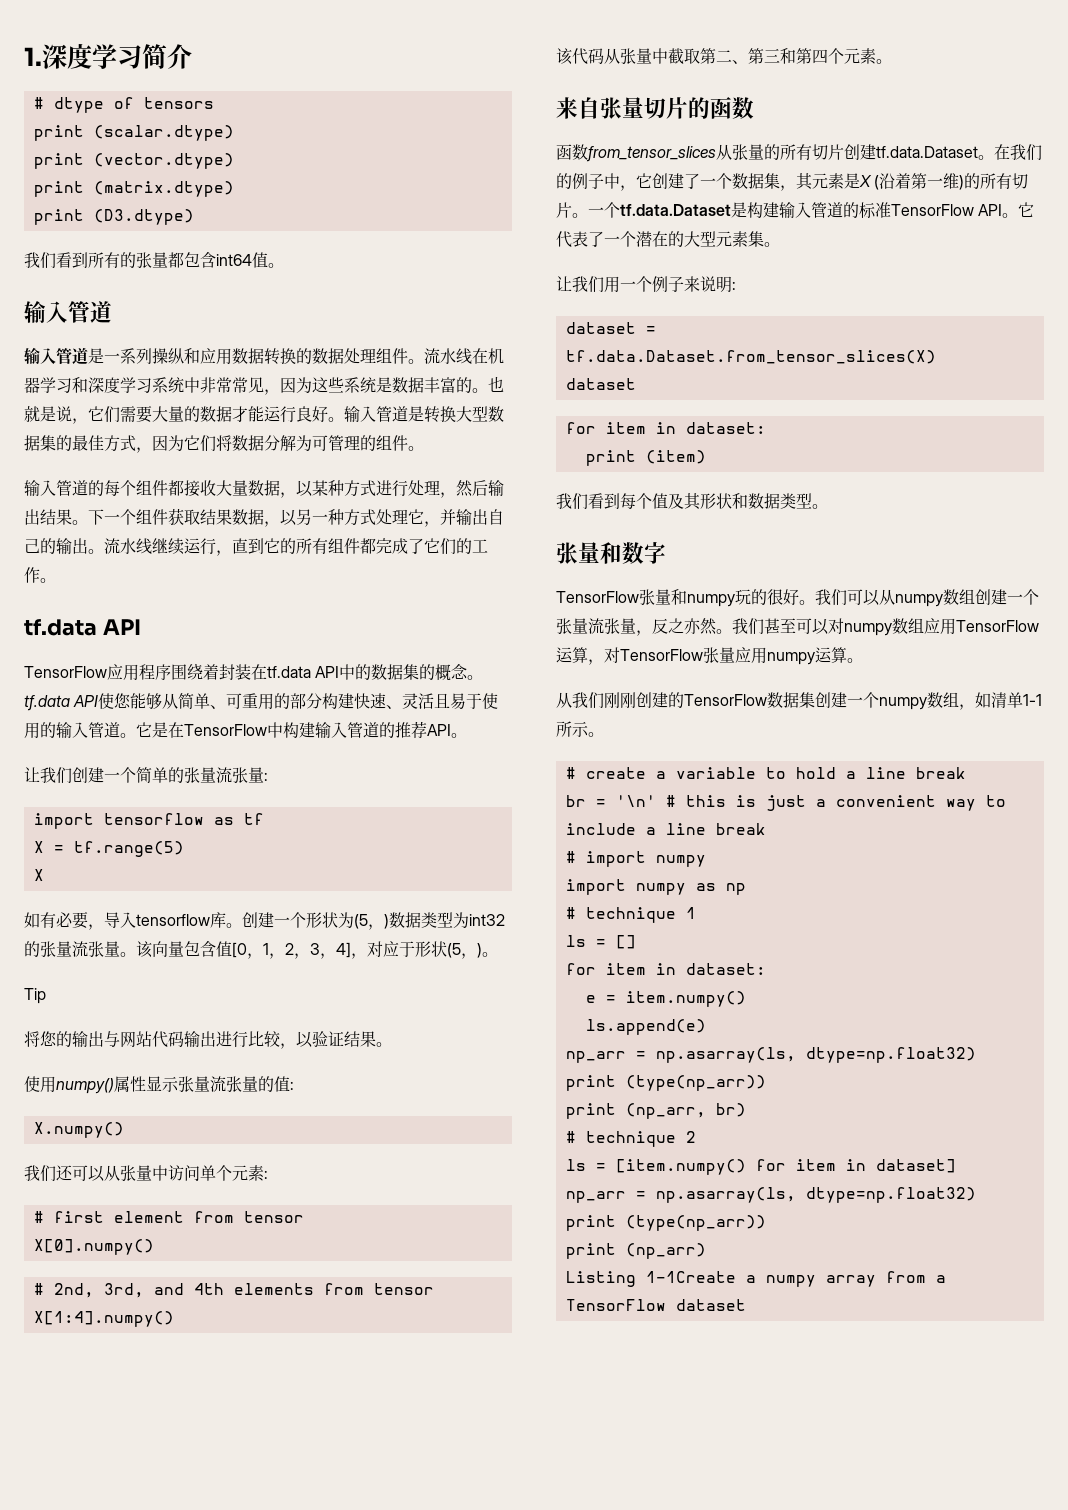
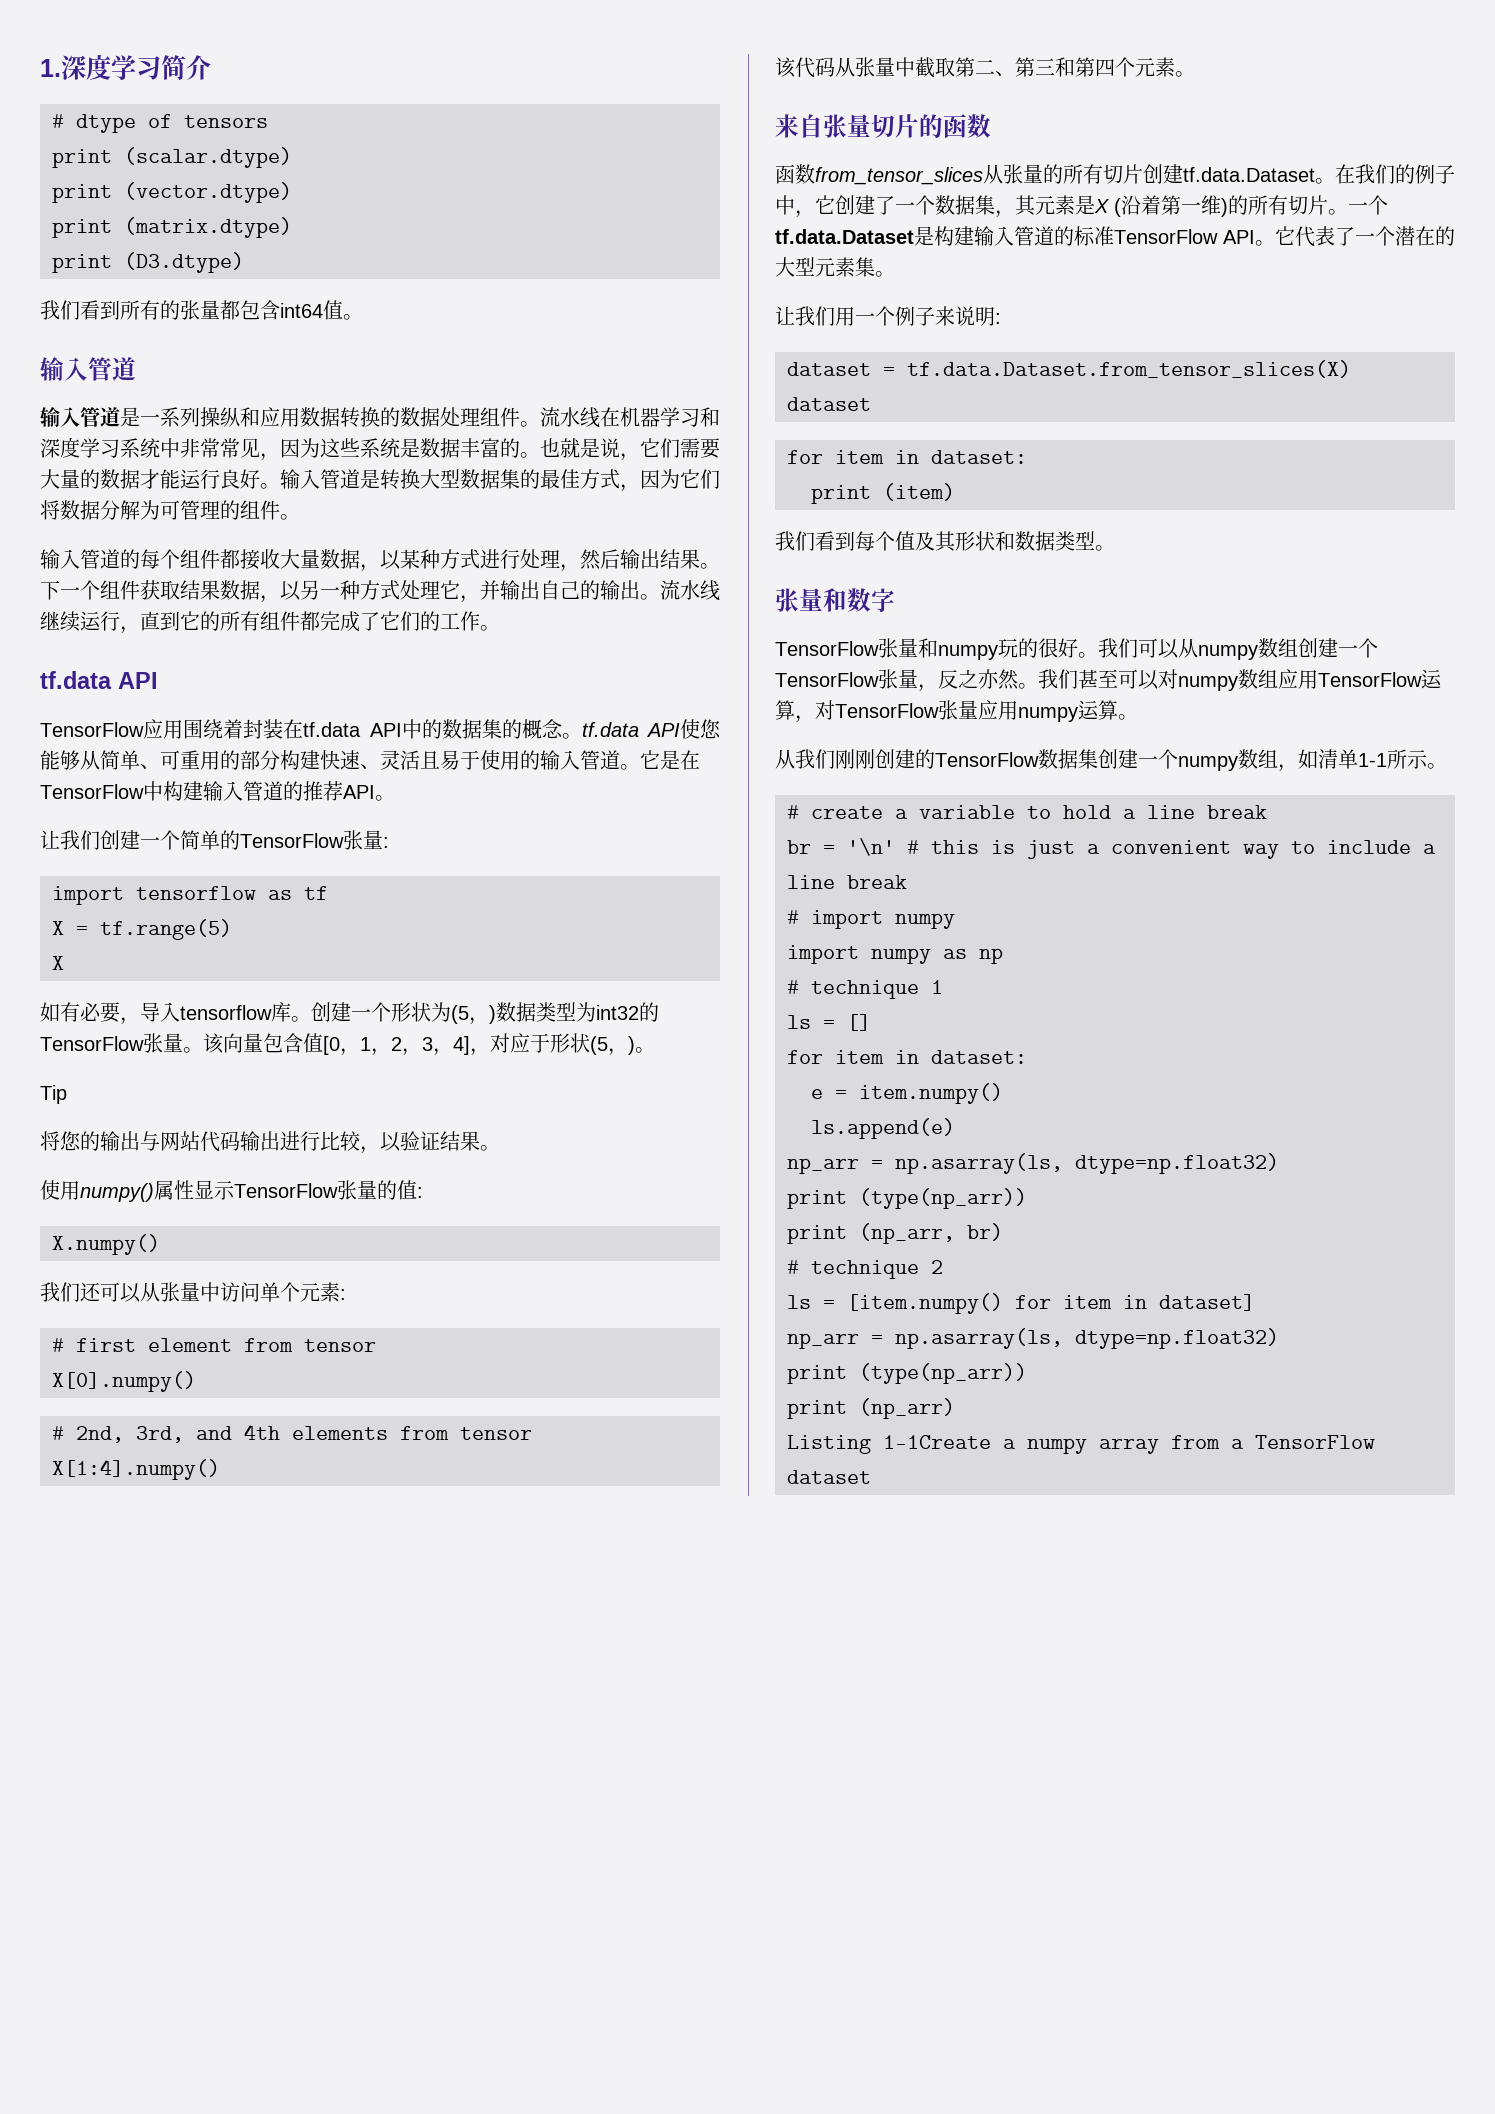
- TensorFlow应用程序围绕着封装在tf.data API中的数据集的概念。tf.data API使您能够从简单、可重用的部分构建快速、灵活且易于使用的输入管道。
+ TensorFlow应用围绕着封装在tf.data API中的数据集的概念。tf.data API使您能够从简单、可重用的部分构建快速、灵活且易于使用的输入管道。
- 让我们创建一个简单的张量流张量:
+ 让我们创建一个简单的TensorFlow张量:
- 创建一个形状为(5，)数据类型为int32的张量流张量。
+ 创建一个形状为(5，)数据类型为int32的TensorFlow张量。
- 使用numpy()属性显示张量流张量的值:
+ 使用numpy()属性显示TensorFlow张量的值:
- 我们可以从numpy数组创建一个张量流张量，反之亦然。
+ 我们可以从numpy数组创建一个TensorFlow张量，反之亦然。

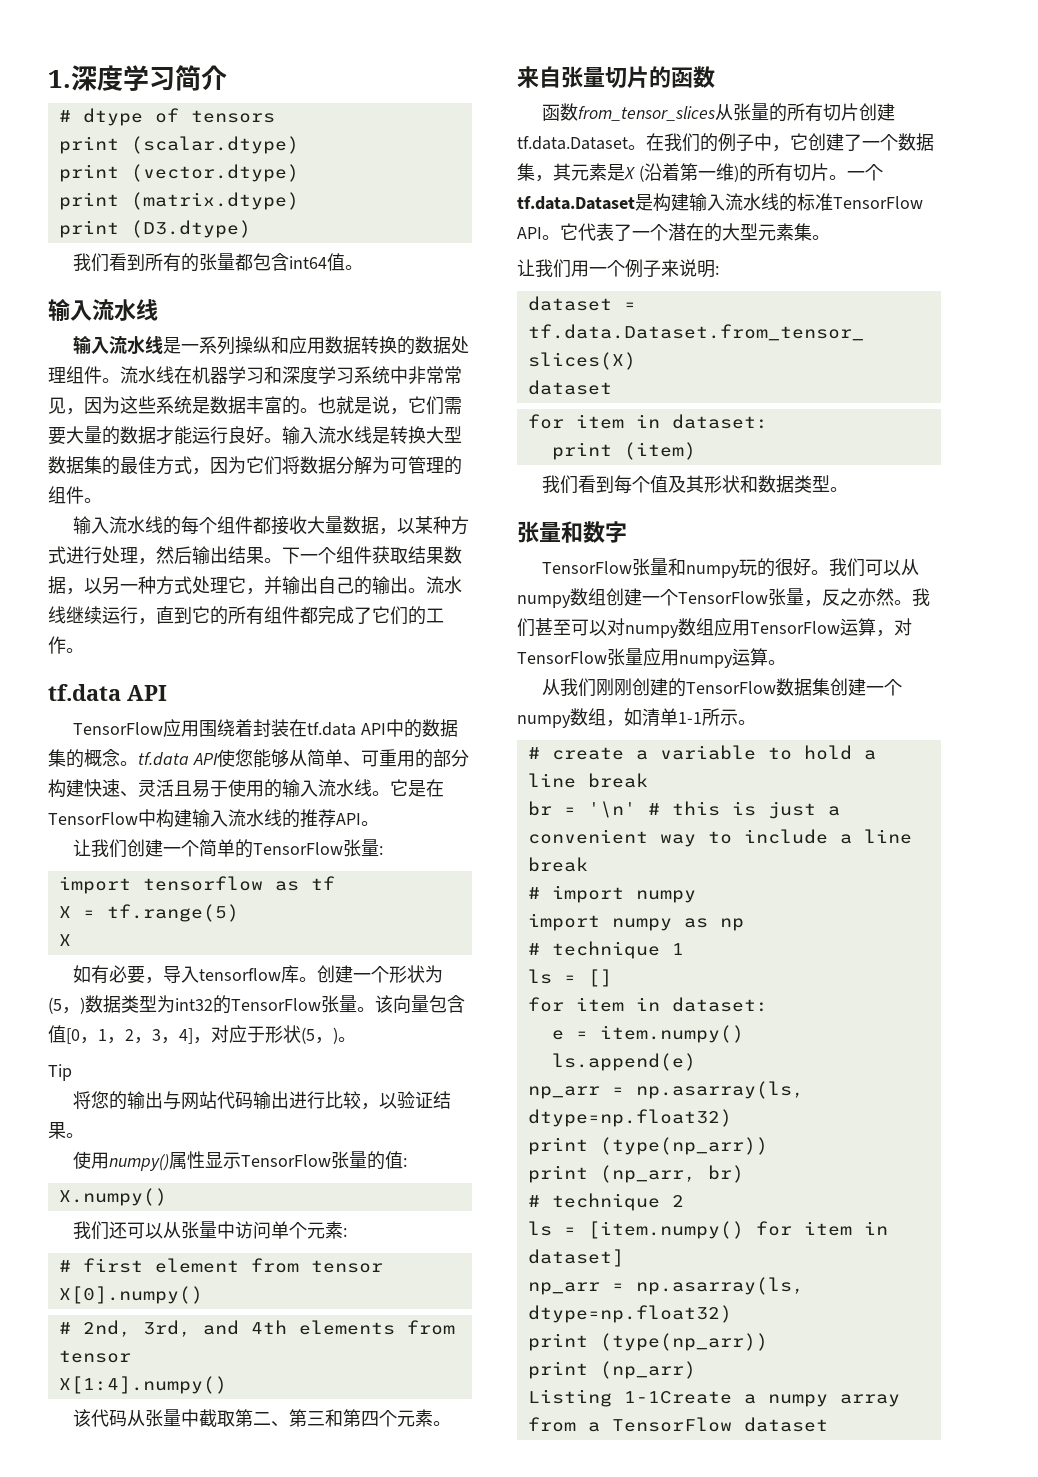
  我们看到所有的张量都包含int64值。
- 输入管道
- 输入管道是一系列操纵和应用数据转换的数据处理组件。
+ 输入流水线
+ 输入流水线是一系列操纵和应用数据转换的数据处理组件。
- 输入管道是转换大型数据集的最佳方式，因为它们将数据分解为可管理的组件。
+ 输入流水线是转换大型数据集的最佳方式，因为它们将数据分解为可管理的组件。
- 输入管道的每个组件都接收大量数据，以某种方式进行处理，然后输出结果。
+ 输入流水线的每个组件都接收大量数据，以某种方式进行处理，然后输出结果。
- TensorFlow应用围绕着封装在tf.data API中的数据集的概念。tf.data API使您能够从简单、可重用的部分构建快速、灵活且易于使用的输入管道。
+ TensorFlow应用围绕着封装在tf.data API中的数据集的概念。tf.data API使您能够从简单、可重用的部分构建快速、灵活且易于使用的输入流水线。
- 它是在TensorFlow中构建输入管道的推荐API。
+ 它是在TensorFlow中构建输入流水线的推荐API。
- 一个tf.data.Dataset是构建输入管道的标准TensorFlow API。
+ 一个tf.data.Dataset是构建输入流水线的标准TensorFlow API。

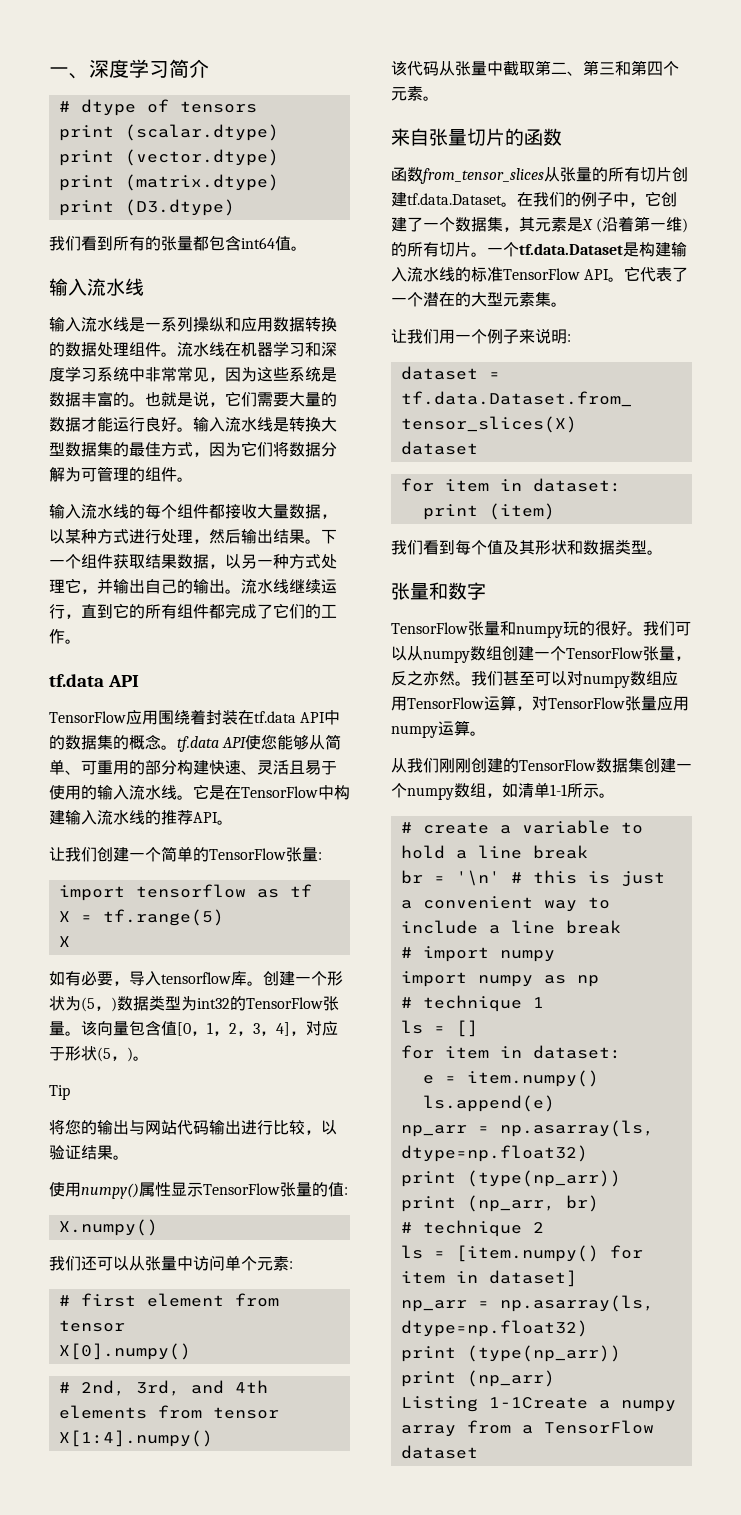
- 1.深度学习简介
+ 一、深度学习简介

